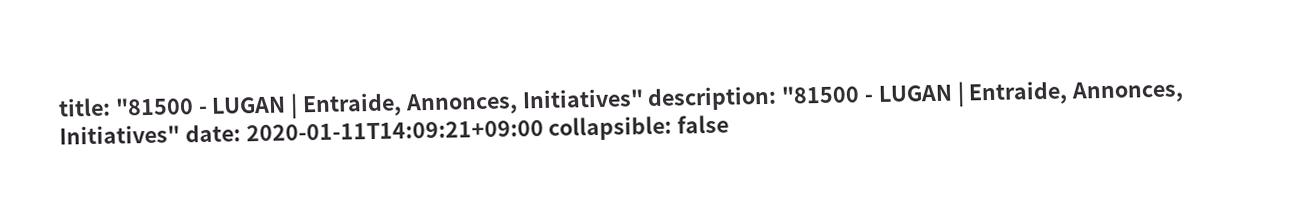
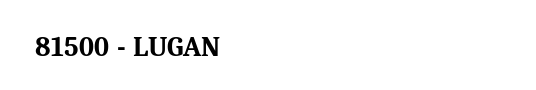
- title: "81500 - LUGAN | Entraide, Annonces, Initiatives" description: "81500 - LUGAN | Entraide, Annonces, Initiatives" date: 2020-01-11T14:09:21+09:00 collapsible: false
+ 81500 - LUGAN

